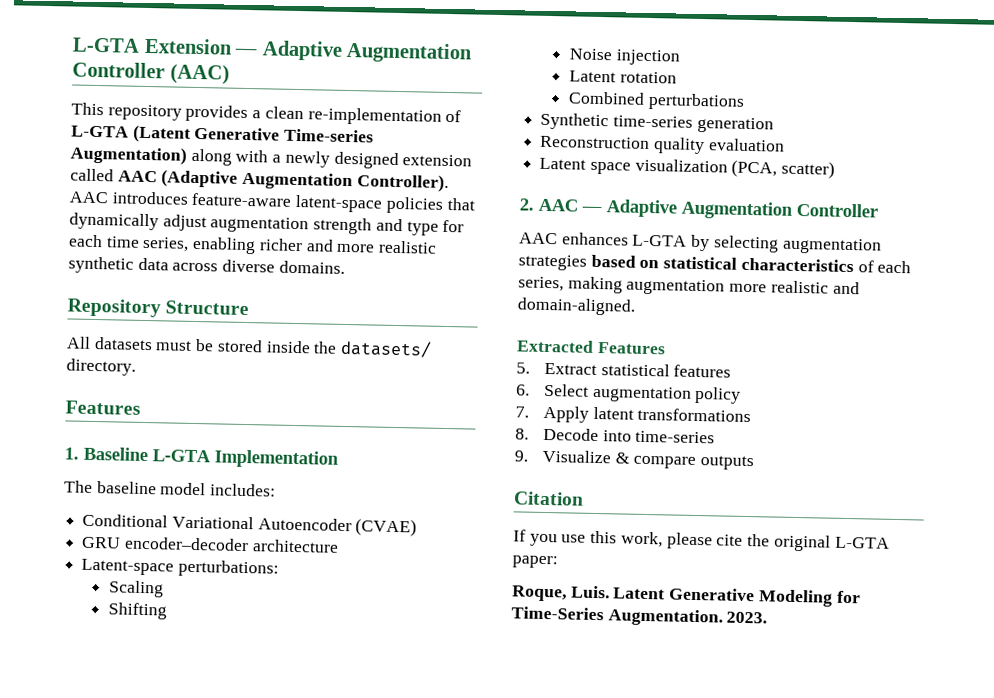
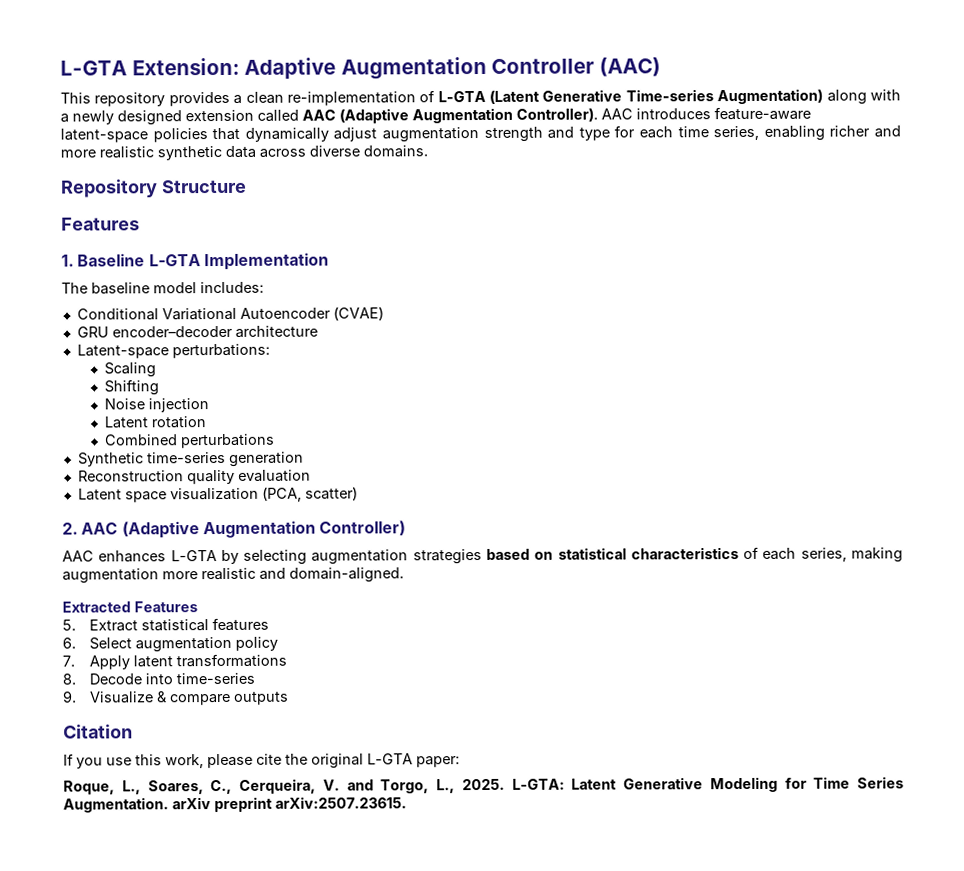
- L-GTA Extension — Adaptive Augmentation Controller (AAC)
+ L-GTA Extension: Adaptive Augmentation Controller (AAC)
- All datasets must be stored inside the datasets/ directory.
- 2. AAC — Adaptive Augmentation Controller
+ 2. AAC (Adaptive Augmentation Controller)
- Roque, Luis. Latent Generative Modeling for Time-Series Augmentation. 2023.
+ Roque, L., Soares, C., Cerqueira, V. and Torgo, L., 2025. L-GTA: Latent Generative Modeling for Time Series Augmentation. arXiv preprint arXiv:2507.23615.

